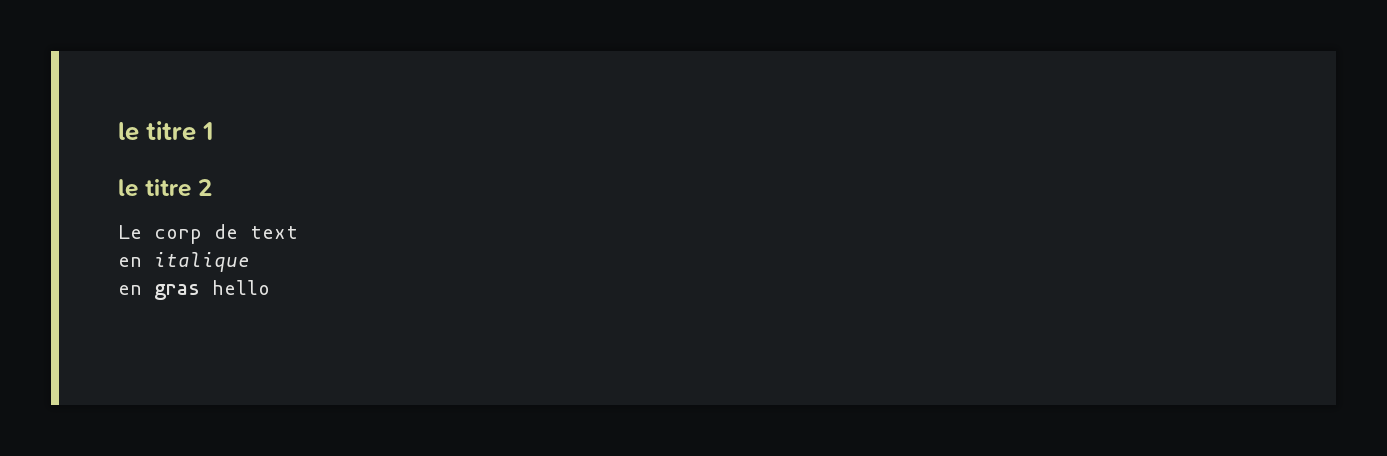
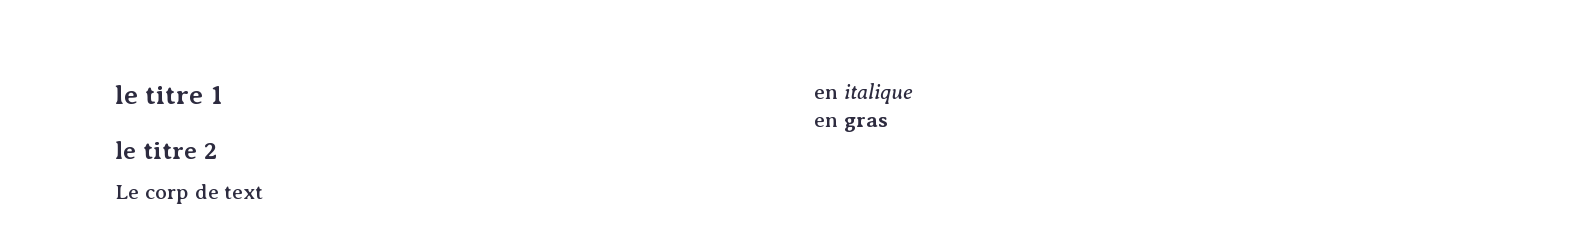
- en gras hello
+ en gras

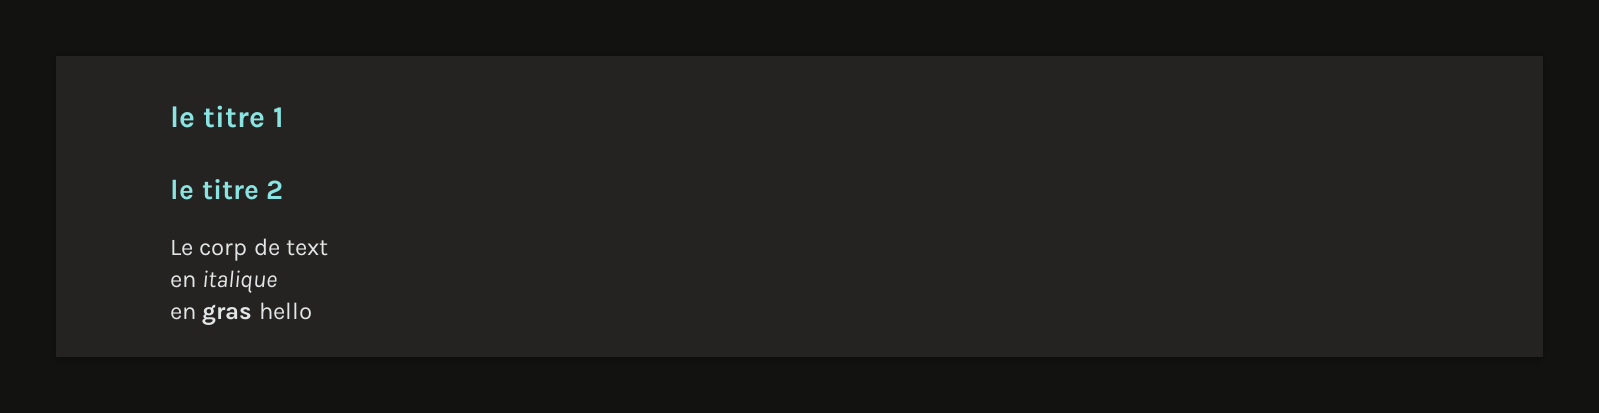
- en gras
+ en gras hello

